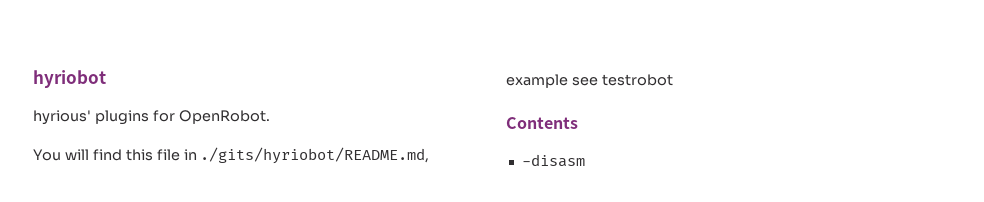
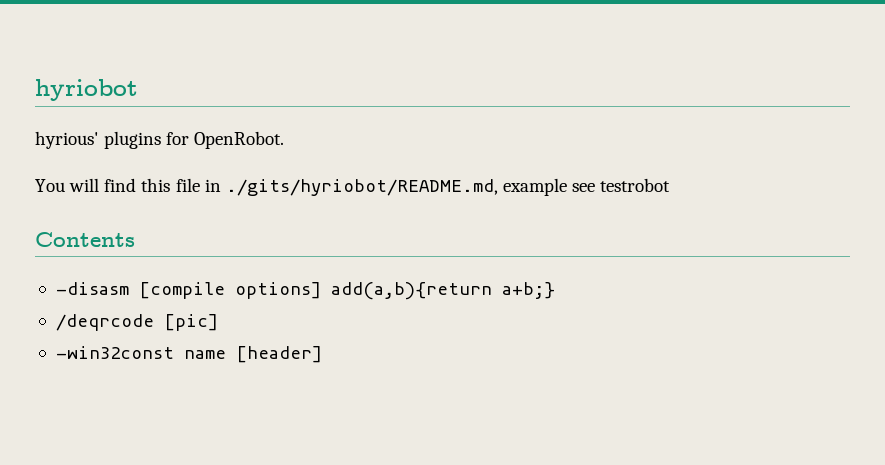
- -disasm
+ -disasm [compile options] add(a,b){return a+b;}
+ /deqrcode [pic]
+ -win32const name [header]

